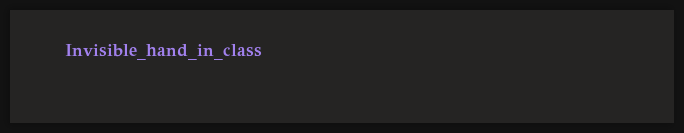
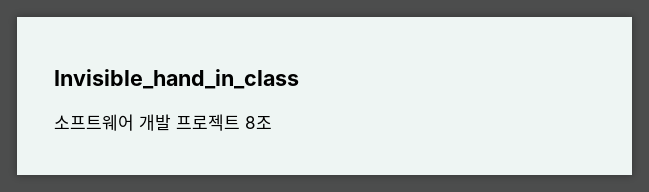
+ 소프트웨어 개발 프로젝트 8조

